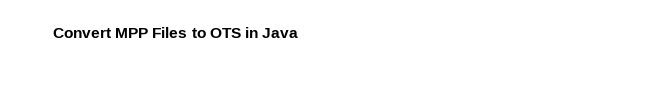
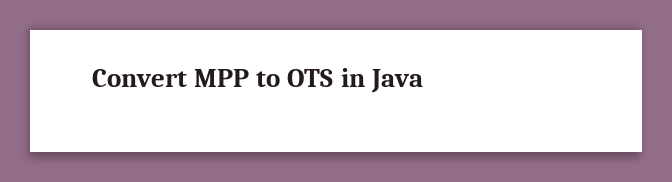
- Convert MPP Files to OTS in Java
+ Convert MPP to OTS in Java

